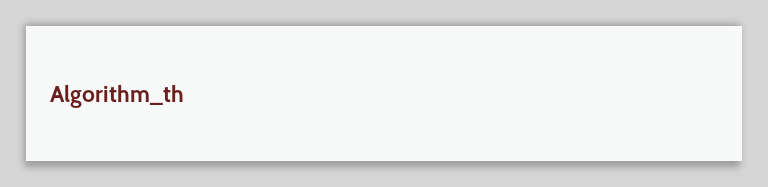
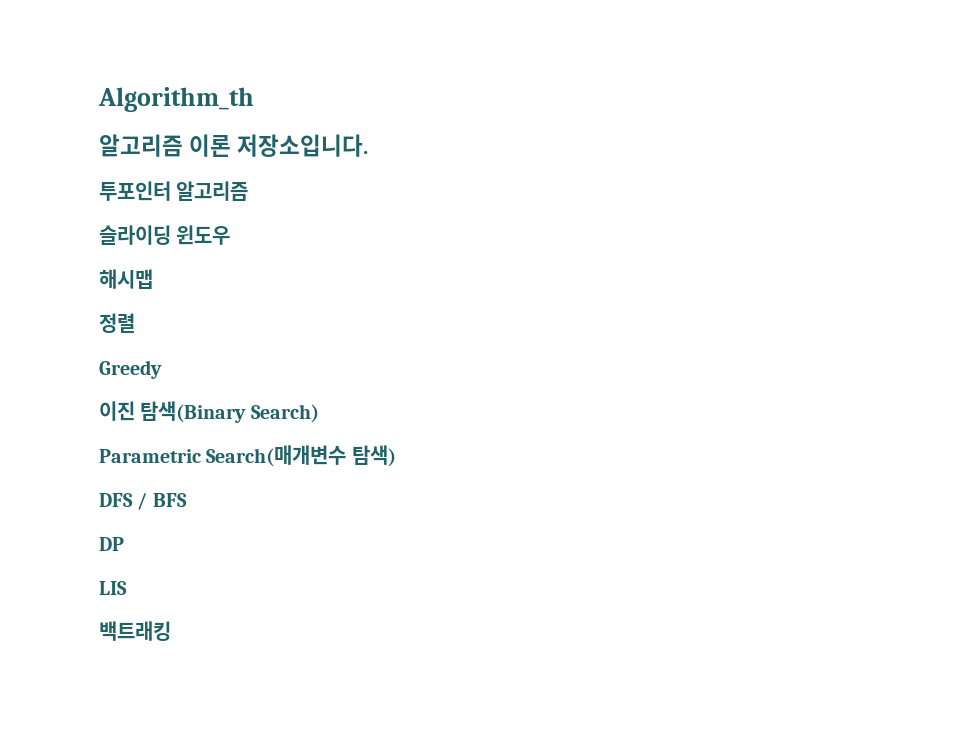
+ 알고리즘 이론 저장소입니다.
+ 투포인터 알고리즘
+ 슬라이딩 윈도우
+ 해시맵
+ 정렬
+ Greedy
+ 이진 탐색(Binary Search)
+ Parametric Search(매개변수 탐색)
+ DFS / BFS
+ DP
+ LIS
+ 백트래킹

